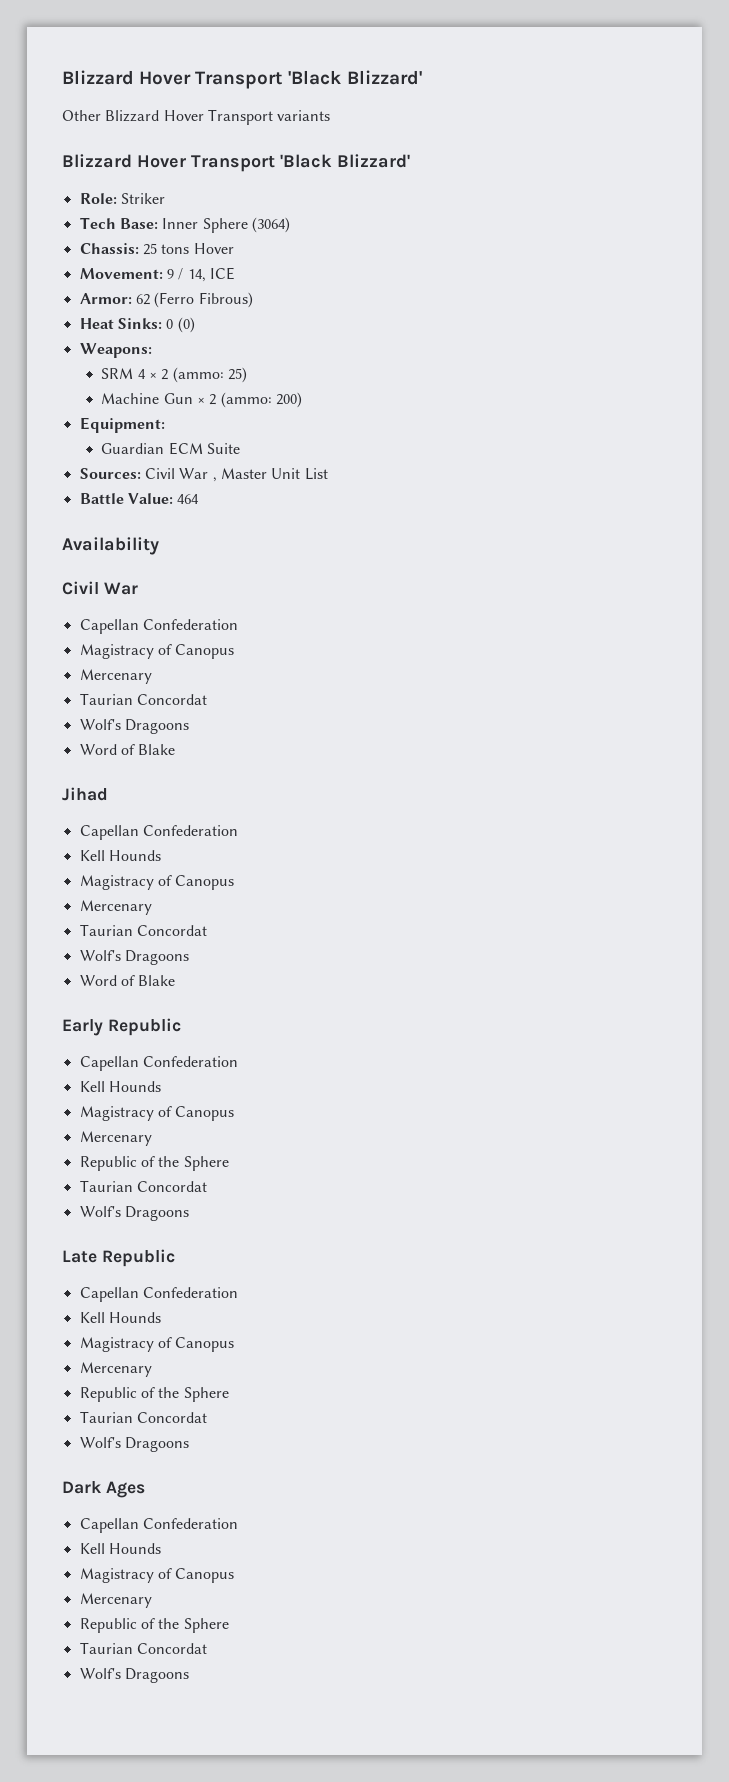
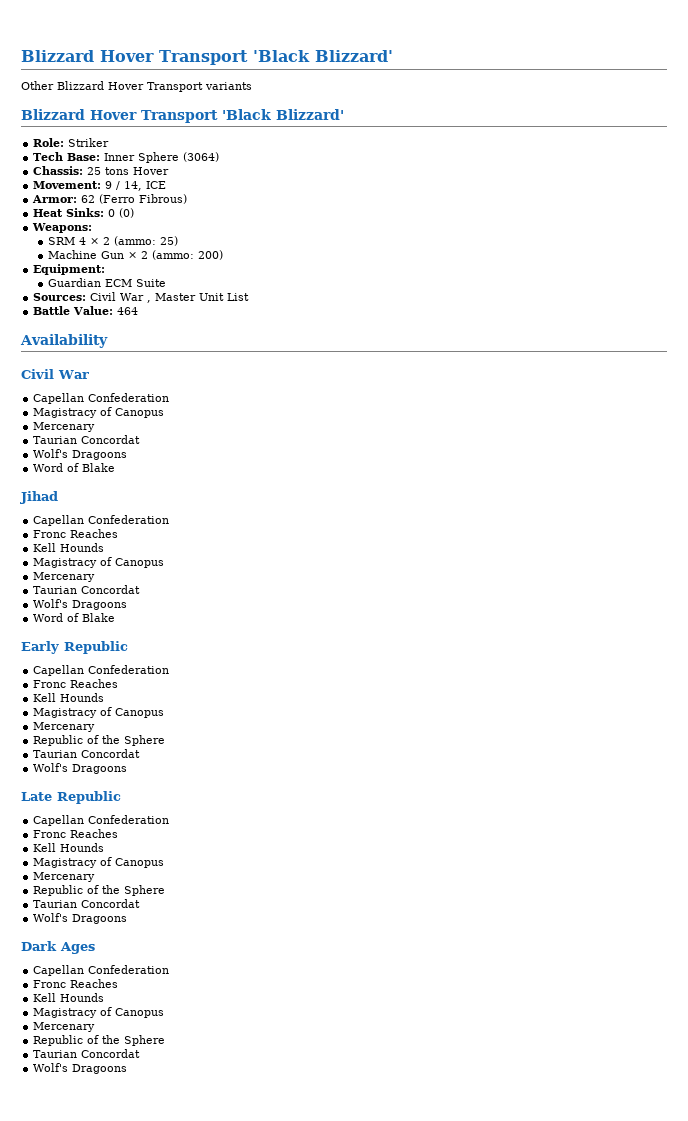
  Jihad
  Capellan Confederation
+ Fronc Reaches
  Early Republic
  Capellan Confederation
+ Fronc Reaches
  Late Republic
  Capellan Confederation
+ Fronc Reaches
  Dark Ages
  Capellan Confederation
+ Fronc Reaches

